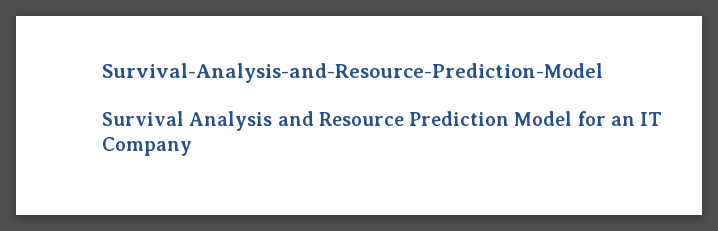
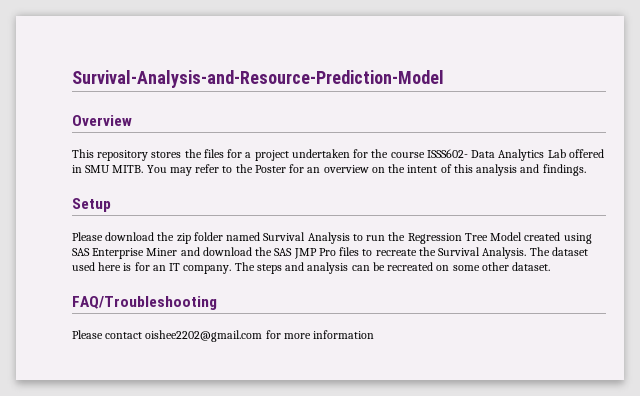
- Survival Analysis and Resource Prediction Model for an IT Company
+ Overview
+ This repository stores the files for a project undertaken for the course ISSS602- Data Analytics Lab offered in SMU MITB. You may refer to the Poster for an overview on the intent of this analysis and findings.
+ Setup
+ Please download the zip folder named Survival Analysis to run the Regression Tree Model created using SAS Enterprise Miner and download the SAS JMP Pro files to recreate the Survival Analysis. The dataset used here is for an IT company. The steps and analysis can be recreated on some other dataset.
+ FAQ/Troubleshooting
+ Please contact oishee2202@gmail.com for more information

